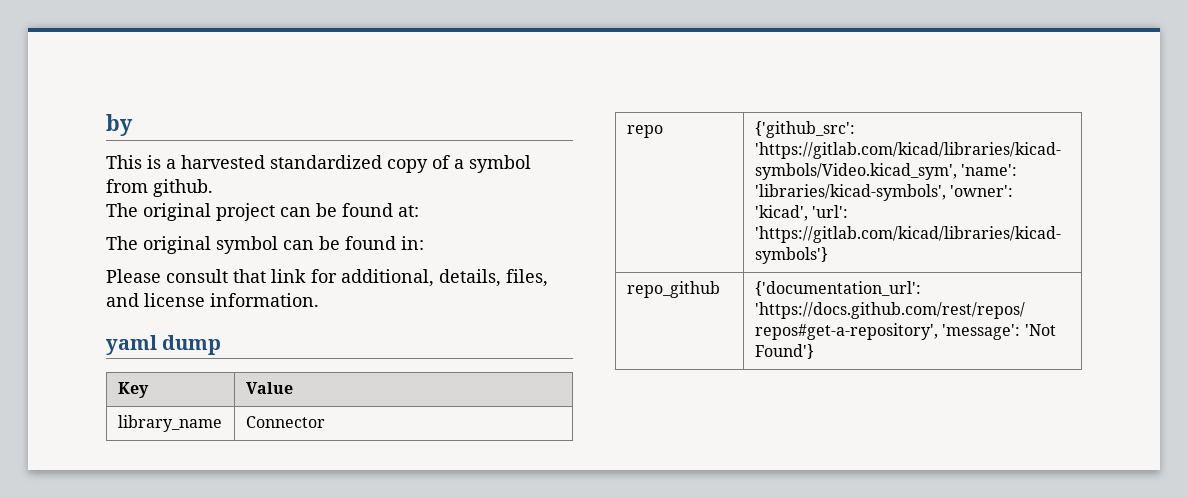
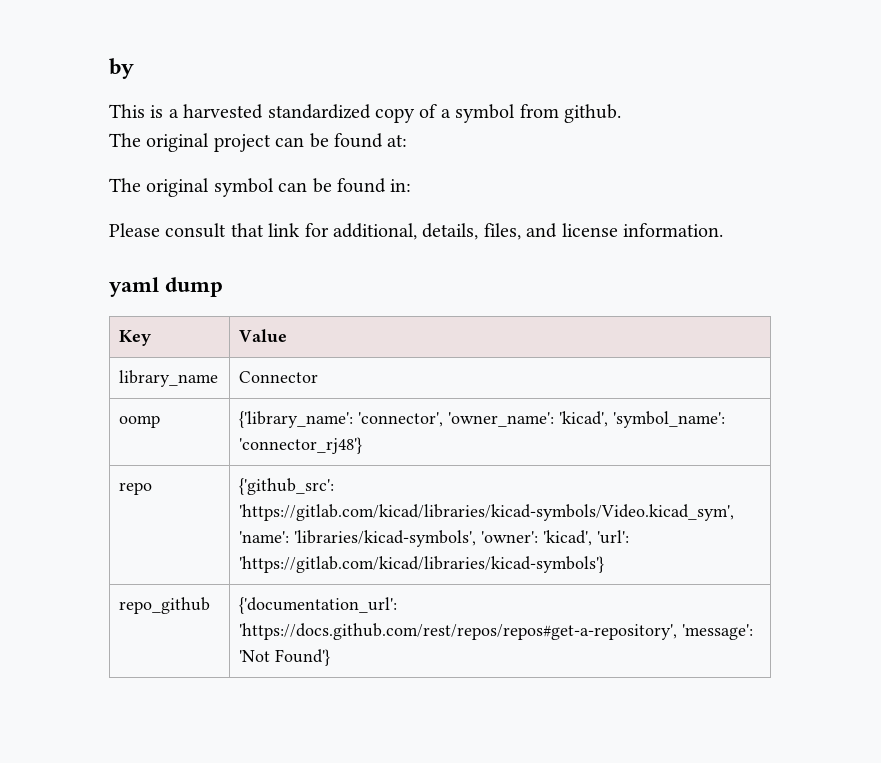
+ oomp | {'library_name': 'connector', 'owner_name': 'kicad', 'symbol_name': 'connector_rj48'}

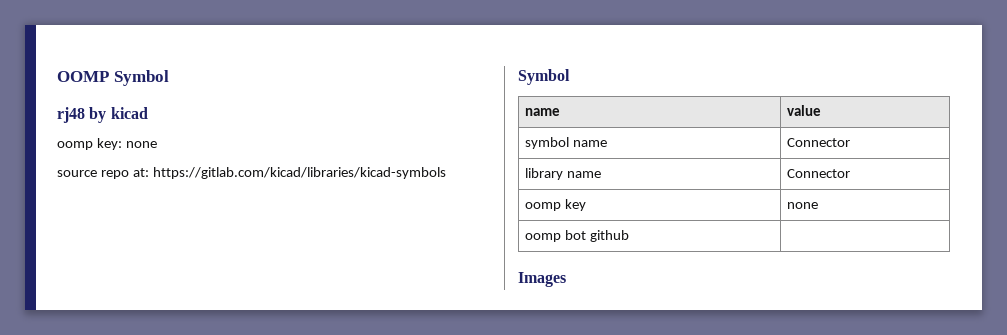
- by
- This is a harvested standardized copy of a symbol from github.
- The original project can be found at:
- The original symbol can be found in:
- Please consult that link for additional, details, files, and license information.
- yaml dump
- Key | Value
- library_name | Connector
- oomp | {'library_name': 'connector', 'owner_name': 'kicad', 'symbol_name': 'connector_rj48'}
- repo | {'github_src': 'https://gitlab.com/kicad/libraries/kicad-symbols/Video.kicad_sym', 'name': 'libraries/kicad-symbols', 'owner': 'kicad', 'url': 'https://gitlab.com/kicad/libraries/kicad-symbols'}
- repo_github | {'documentation_url': 'https://docs.github.com/rest/repos/repos#get-a-repository', 'message': 'Not Found'}
+ OOMP Symbol
+ rj48 by kicad
+ oomp key: none
+ source repo at: https://gitlab.com/kicad/libraries/kicad-symbols
+ Symbol
+ name | value
+ symbol name | Connector
+ library name | Connector
+ oomp key | none
+ oomp bot github |
+ Images

